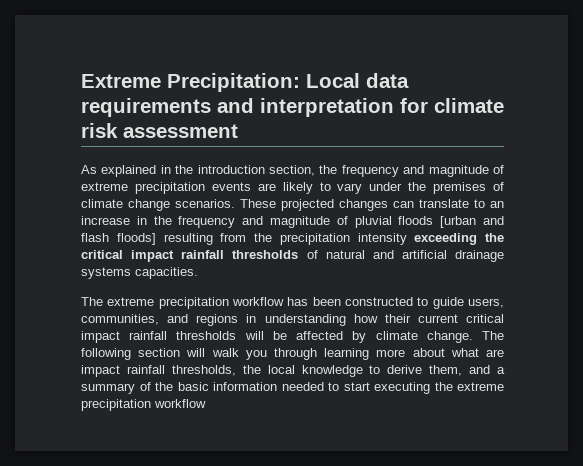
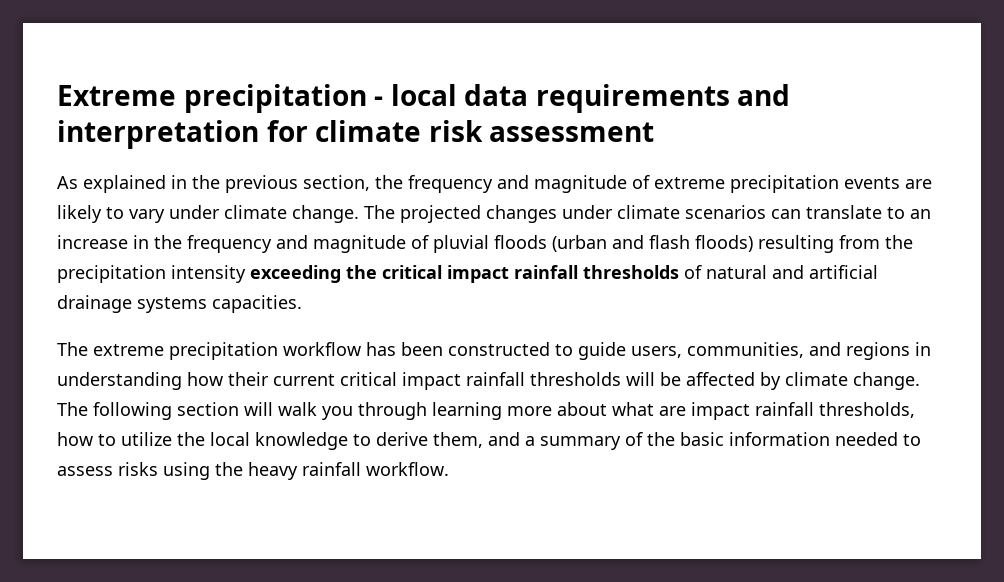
- Extreme Precipitation: Local data requirements and interpretation for climate risk assessment
+ Extreme precipitation - local data requirements and interpretation for climate risk assessment
- As explained in the introduction section, the frequency and magnitude of extreme precipitation events are likely to vary under the premises of climate change scenarios. These projected changes can translate to an increase in the frequency and magnitude of pluvial floods [urban and flash floods] resulting from the precipitation intensity exceeding the critical impact rainfall thresholds of natural and artificial drainage systems capacities.
+ As explained in the previous section, the frequency and magnitude of extreme precipitation events are likely to vary under climate change. The projected changes under climate scenarios can translate to an increase in the frequency and magnitude of pluvial floods (urban and flash floods) resulting from the precipitation intensity exceeding the critical impact rainfall thresholds of natural and artificial drainage systems capacities.
- The following section will walk you through learning more about what are impact rainfall thresholds, the local knowledge to derive them, and a summary of the basic information needed to start executing the extreme precipitation workflow
+ The following section will walk you through learning more about what are impact rainfall thresholds, how to utilize the local knowledge to derive them, and a summary of the basic information needed to assess risks using the heavy rainfall workflow.

